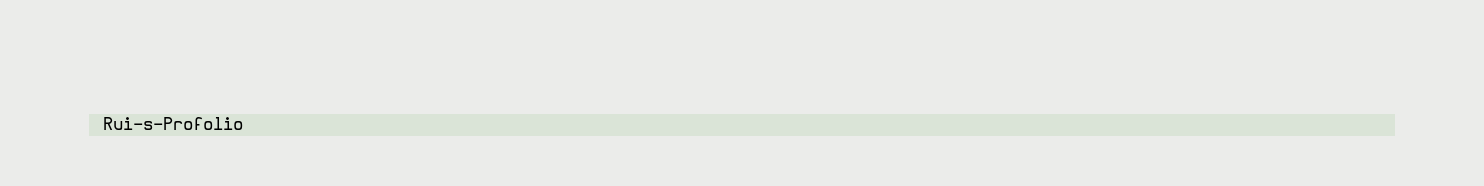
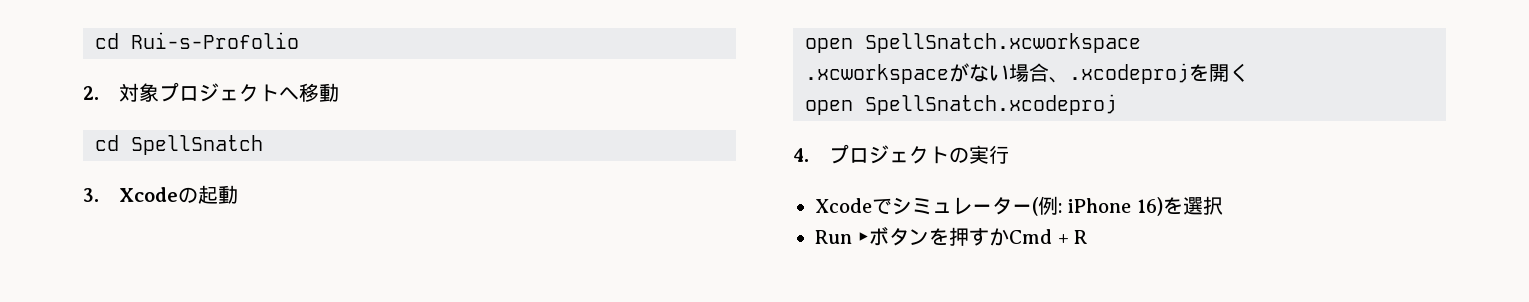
- Rui-s-Profolio
+ cd Rui-s-Profolio
+ 2.対象プロジェクトへ移動
+ cd SpellSnatch
+ 3. Xcodeの起動
+ open SpellSnatch.xcworkspace
+ .xcworkspaceがない場合、.xcodeprojを開く
+ open SpellSnatch.xcodeproj
+ 4.プロジェクトの実行
+ Xcodeでシミュレーター(例: iPhone 16)を選択
+ Run ▶ボタンを押すかCmd + R

